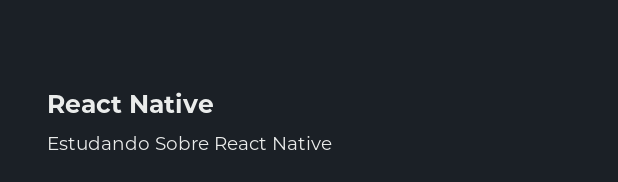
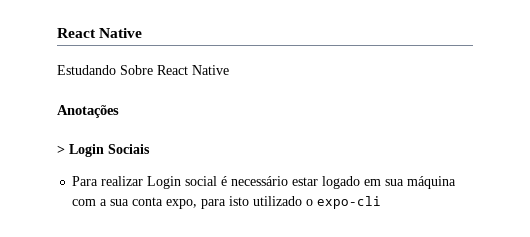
+ Anotações
+ > Login Sociais
+ Para realizar Login social é necessário estar logado em sua máquina com a sua conta expo, para isto utilizado o expo-cli

